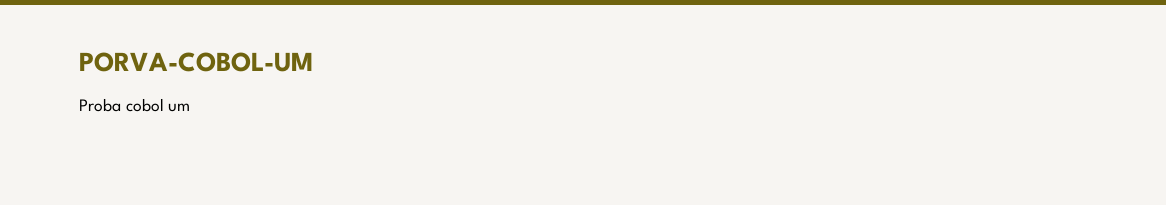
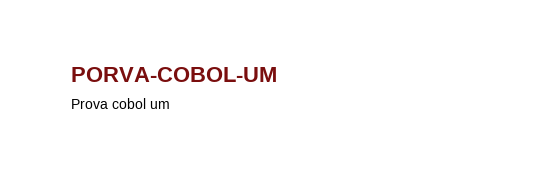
- Proba cobol um
+ Prova cobol um

